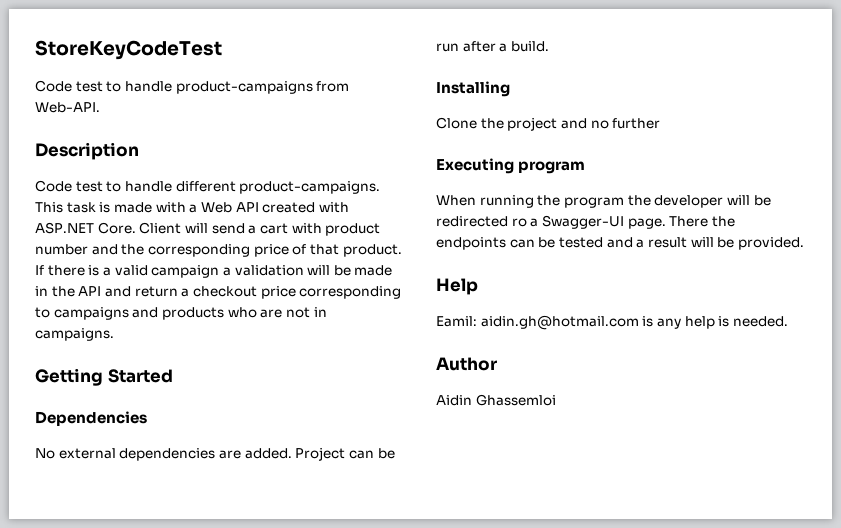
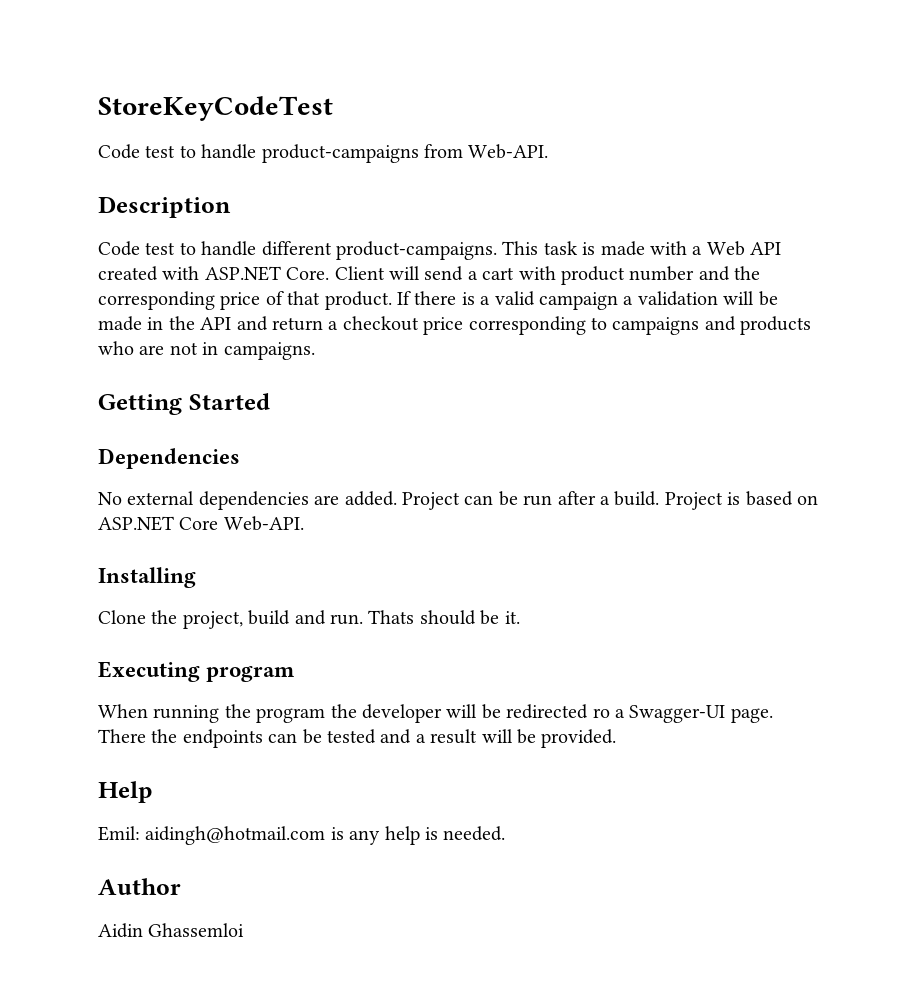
- Project can be run after a build.
+ Project can be run after a build. Project is based on ASP.NET Core Web-API.
  Installing
- Clone the project and no further
+ Clone the project, build and run. Thats should be it.
- Eamil: aidin.gh@hotmail.com is any help is needed.
+ Emil: aidingh@hotmail.com is any help is needed.

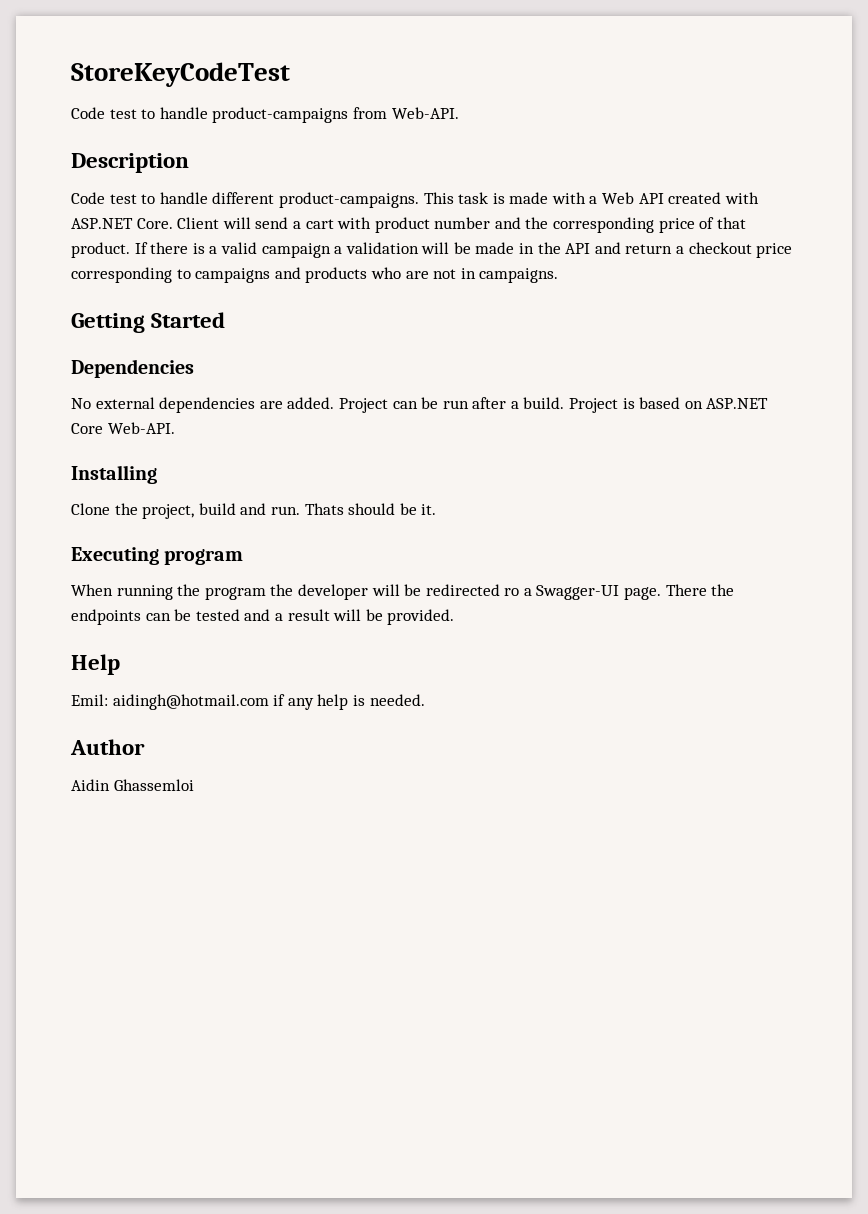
- Emil: aidingh@hotmail.com is any help is needed.
+ Emil: aidingh@hotmail.com if any help is needed.

